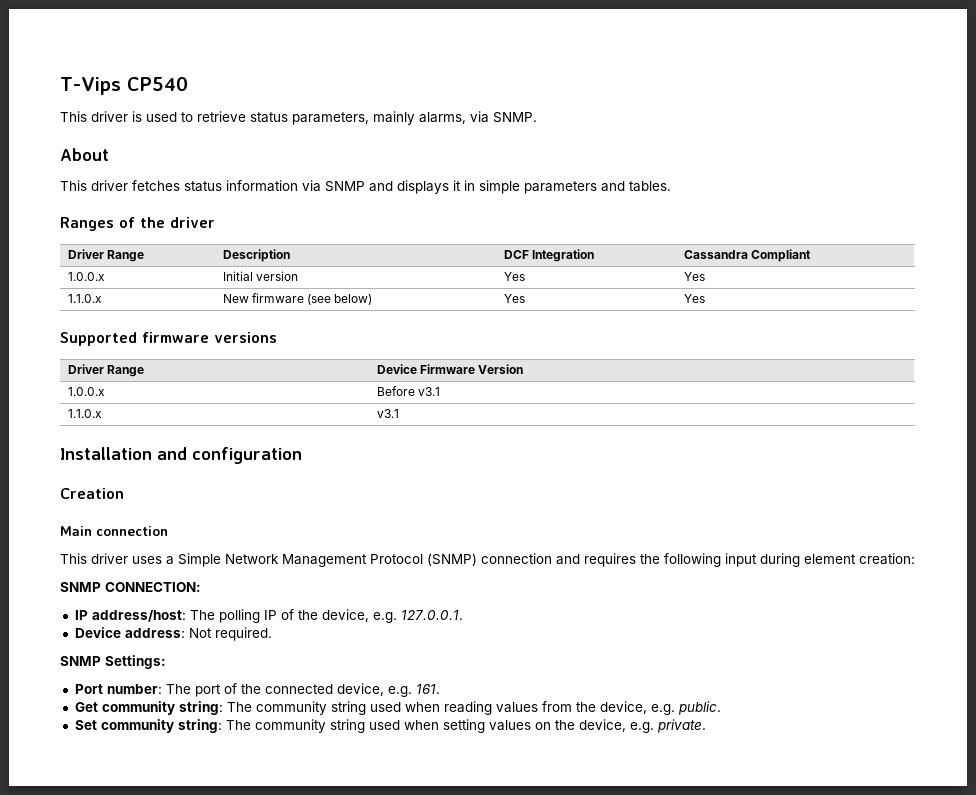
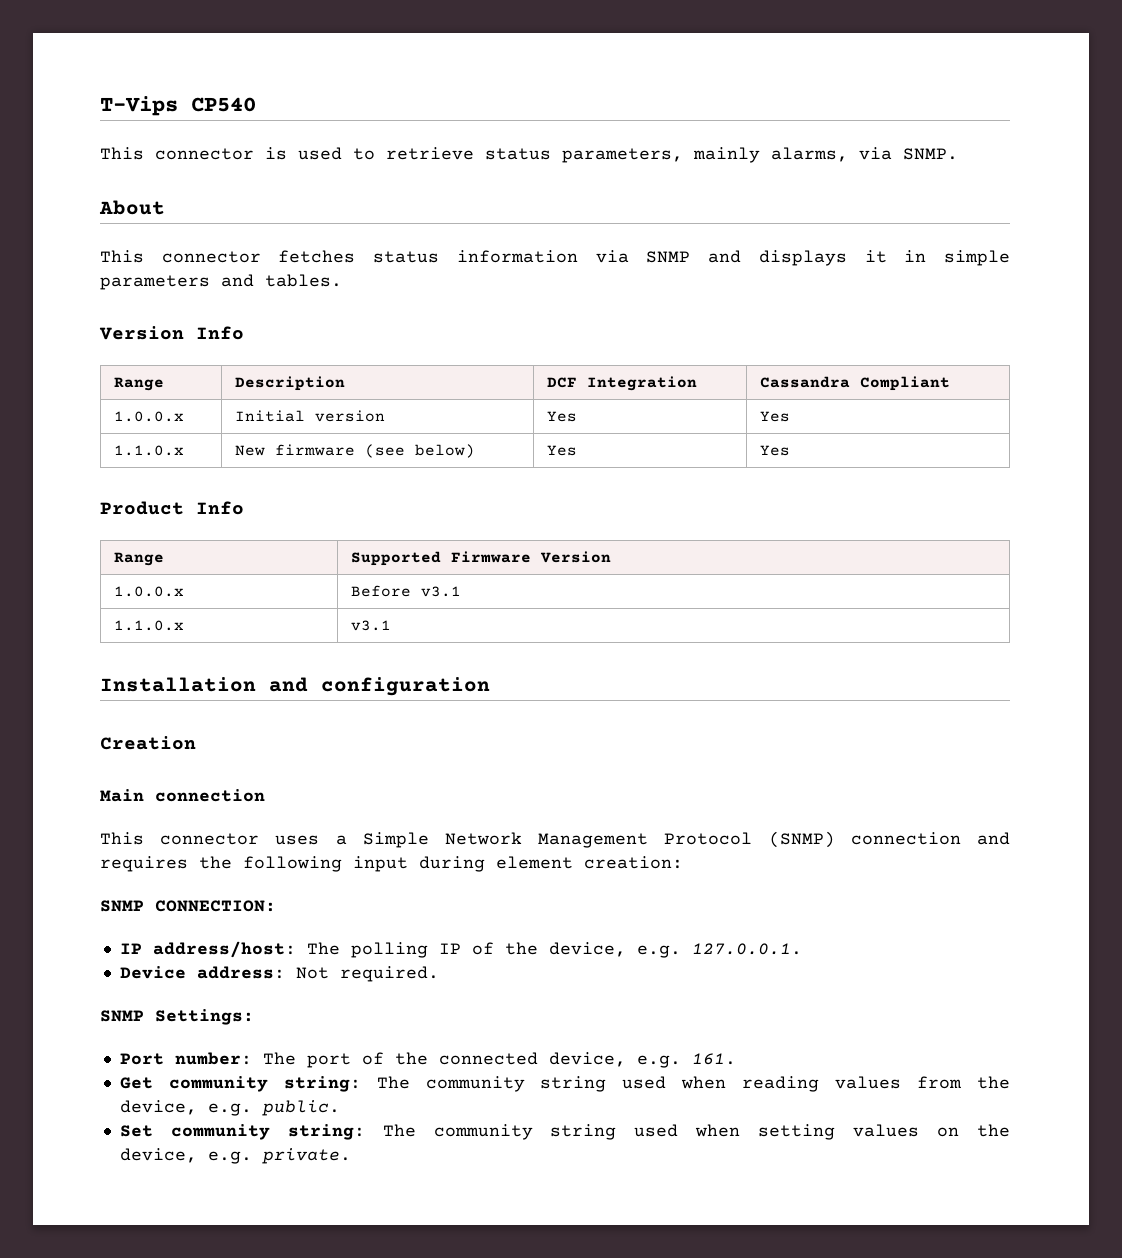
- This driver is used to retrieve status parameters, mainly alarms, via SNMP.
+ This connector is used to retrieve status parameters, mainly alarms, via SNMP.
- This driver fetches status information via SNMP and displays it in simple parameters and tables.
+ This connector fetches status information via SNMP and displays it in simple parameters and tables.
- Ranges of the driver
- Driver Range | Description | DCF Integration | Cassandra Compliant
+ Version Info
+ Range | Description | DCF Integration | Cassandra Compliant
- Supported firmware versions
- Driver Range | Device Firmware Version
+ Product Info
+ Range | Supported Firmware Version
- This driver uses a Simple Network Management Protocol (SNMP) connection and requires the following input during element creation:
+ This connector uses a Simple Network Management Protocol (SNMP) connection and requires the following input during element creation:

